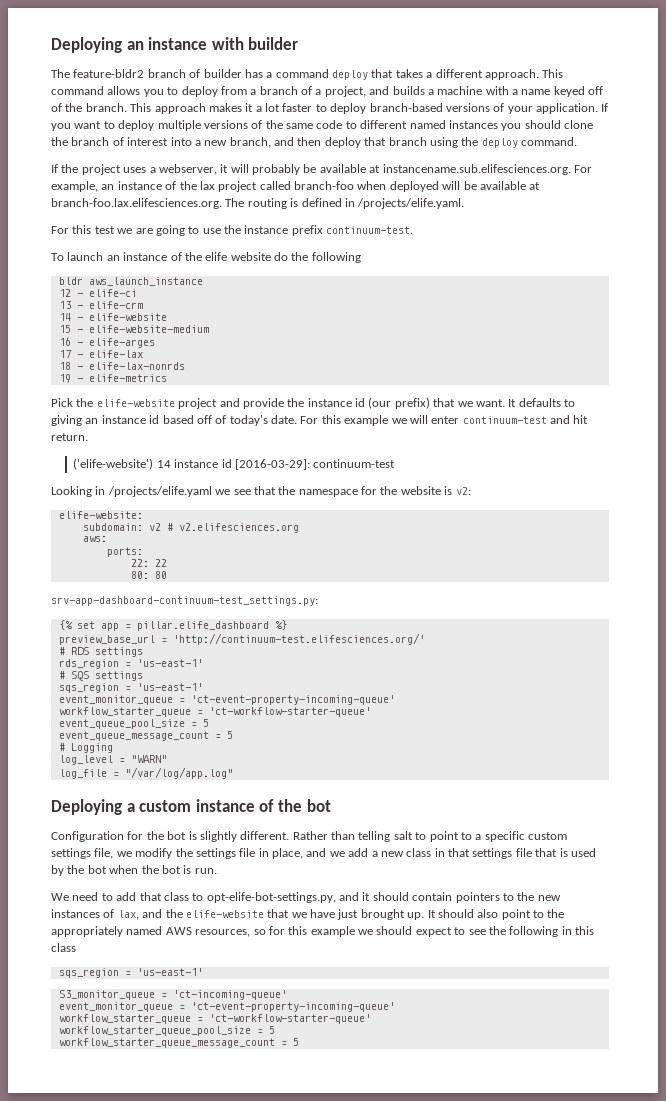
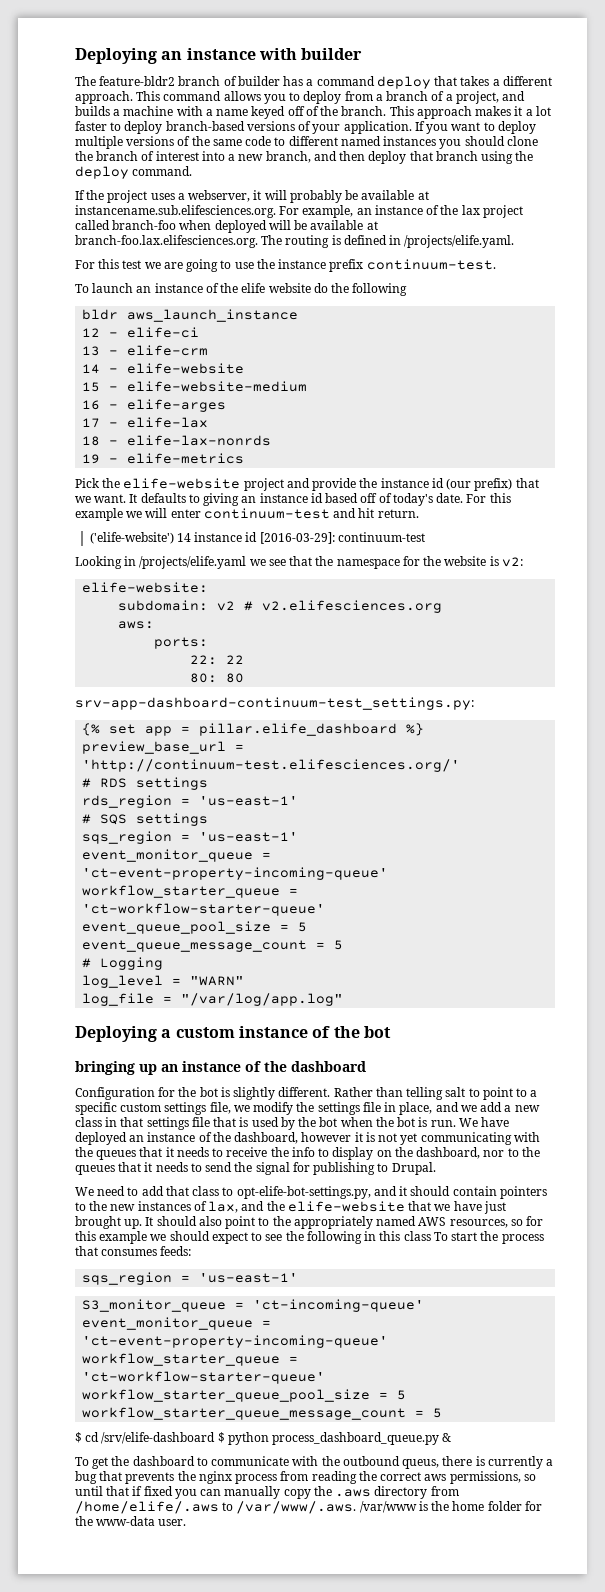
+ bringing up an instance of the dashboard
+ We have deployed an instance of the dashboard, however it is not yet communicating with the queues that it needs to receive the info to display on the dashboard, nor to the queues that it needs to send the signal for publishing to Drupal.
- It should also point to the appropriately named AWS resources, so for this example we should expect to see the following in this class
+ It should also point to the appropriately named AWS resources, so for this example we should expect to see the following in this class To start the process that consumes feeds:
+ $ cd /srv/elife-dashboard $ python process_dashboard_queue.py &
+ To get the dashboard to communicate with the outbound queus, there is currently a bug that prevents the nginx process from reading the correct aws permissions, so until that if fixed you can manually copy the .aws directory from /home/elife/.aws to /var/www/.aws. /var/www is the home folder for the www-data user.

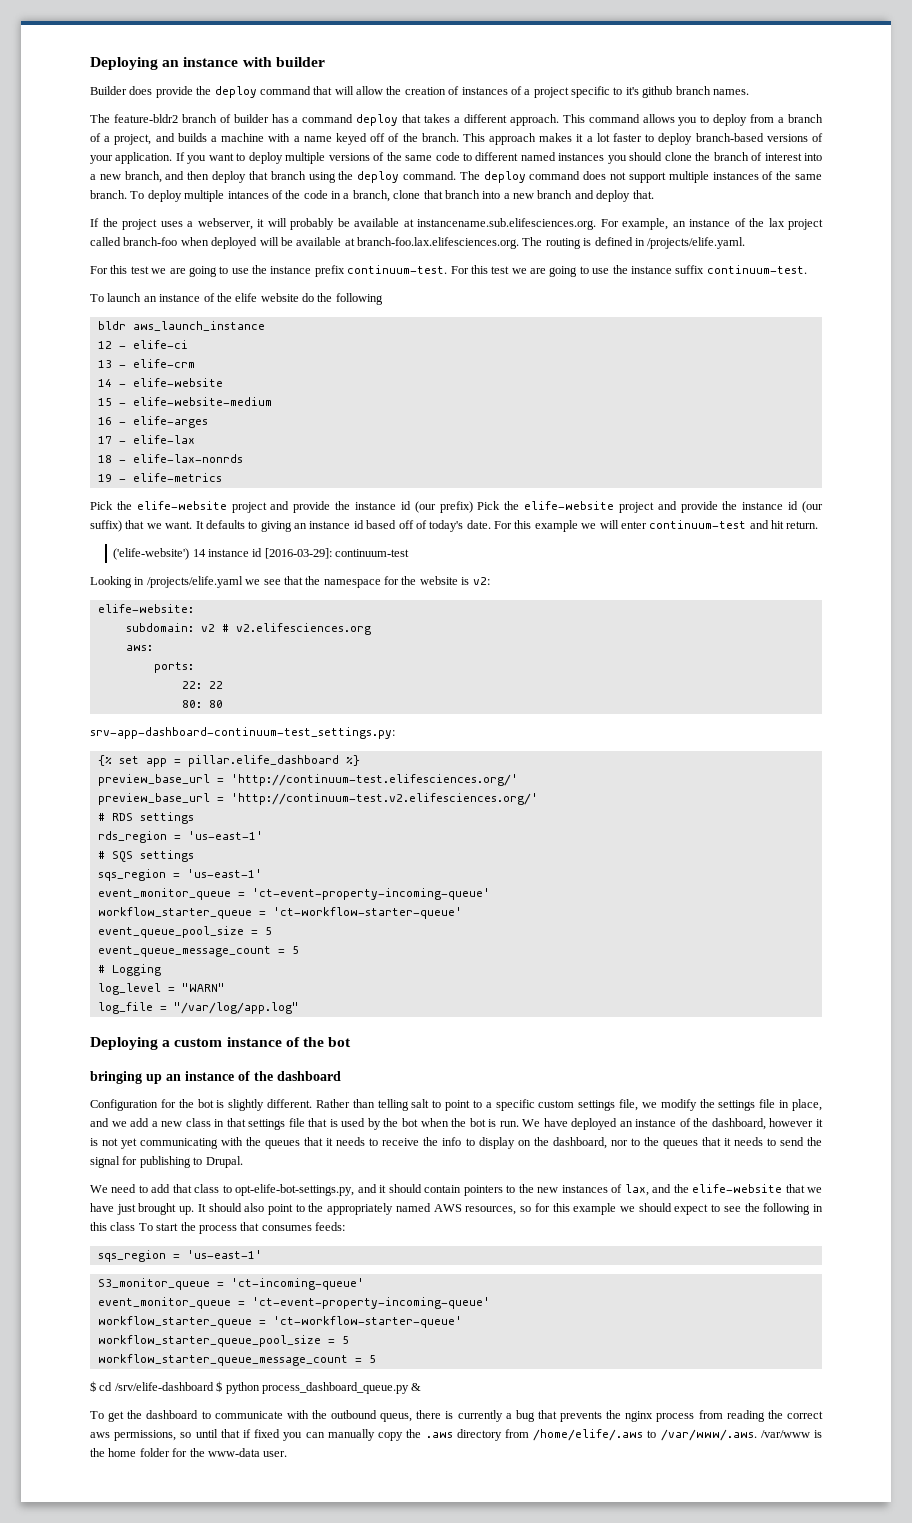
+ Builder does provide the deploy command that will allow the creation of instances of a project specific to it's github branch names.
+ The deploy command does not support multiple instances of the same branch. To deploy multiple intances of the code in a branch, clone that branch into a new branch and deploy that.
+ For this test we are going to use the instance suffix continuum-test.
- Pick the elife-website project and provide the instance id (our prefix) that we want.
+ Pick the elife-website project and provide the instance id (our prefix) Pick the elife-website project and provide the instance id (our suffix) that we want.
+ preview_base_url = 'http://continuum-test.v2.elifesciences.org/'

